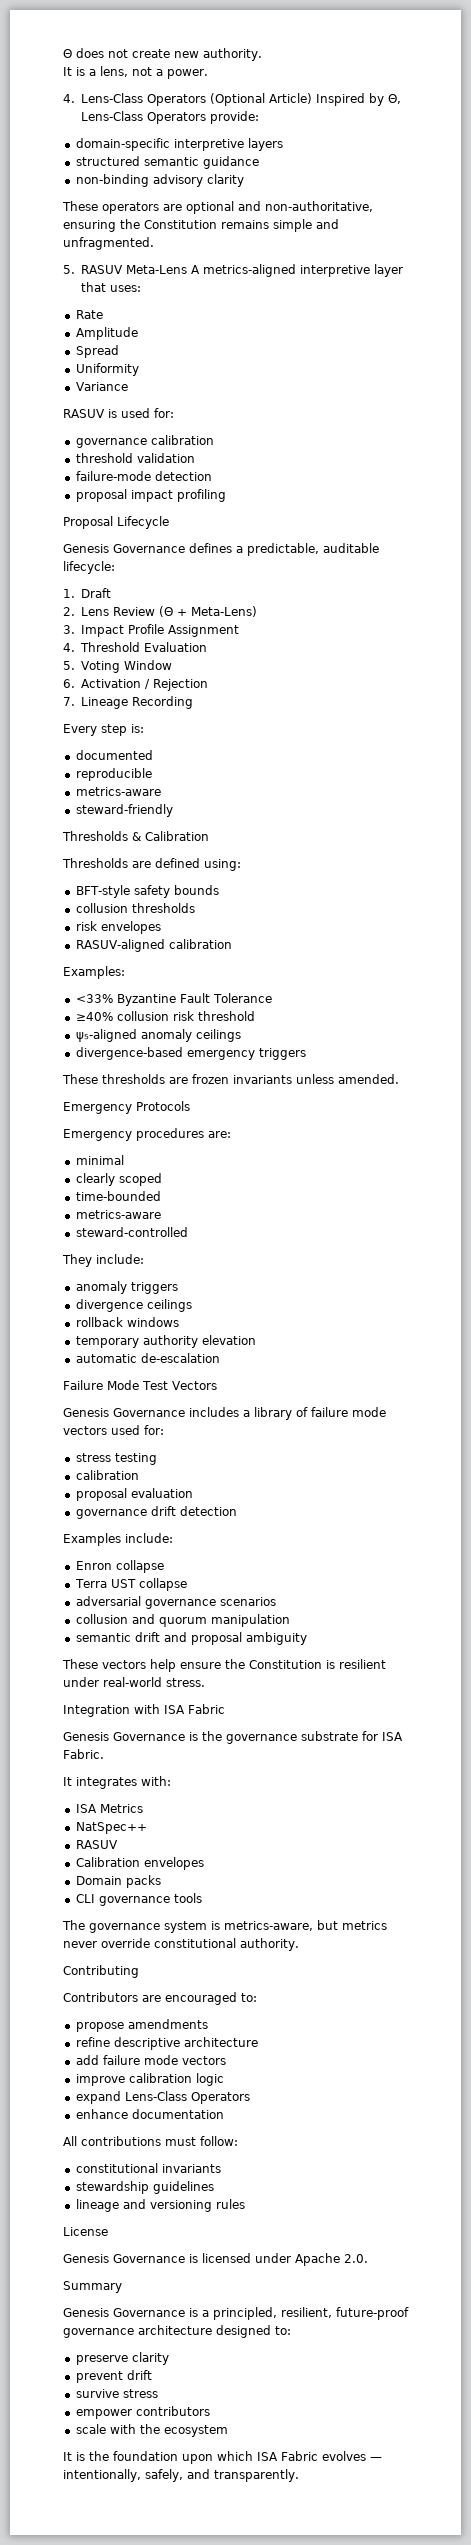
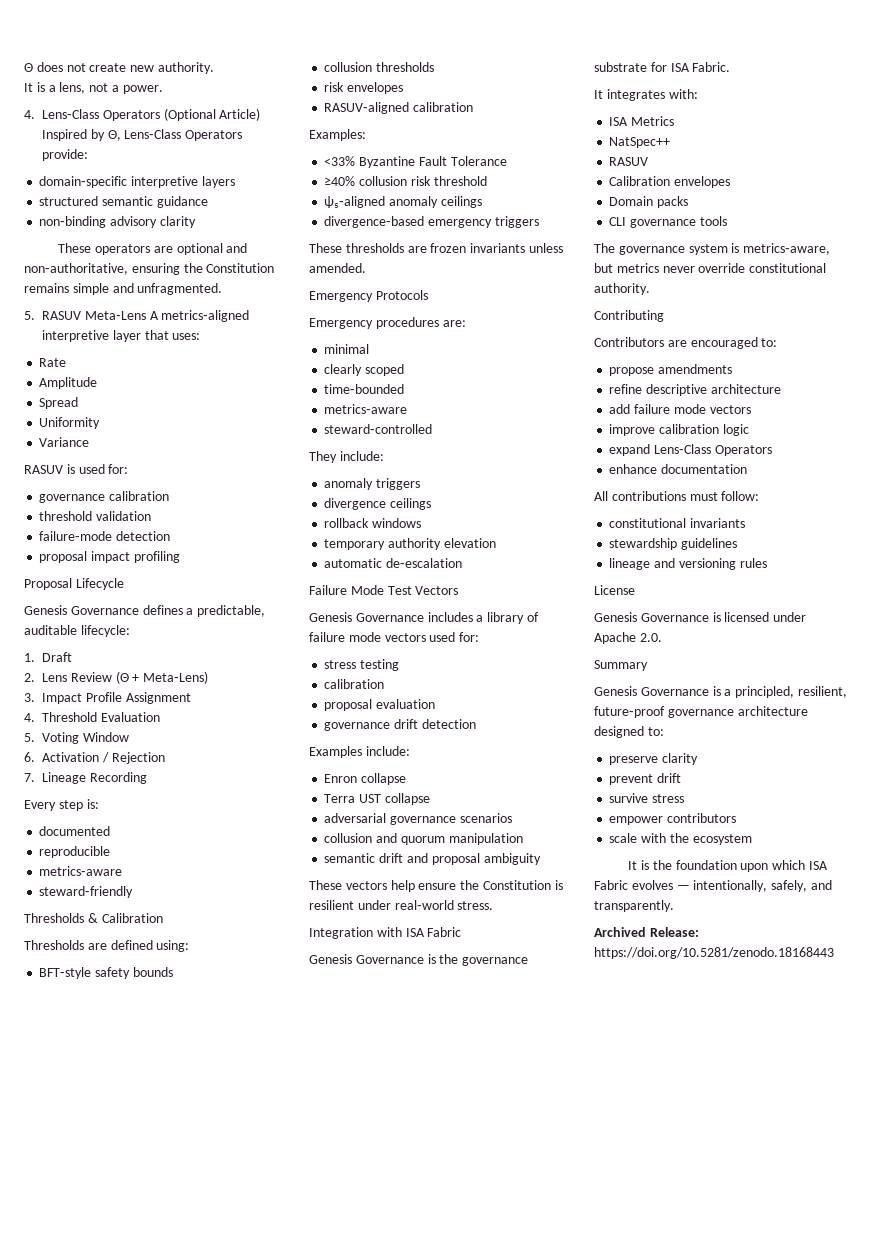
+ Archived Release: https://doi.org/10.5281/zenodo.18168443

